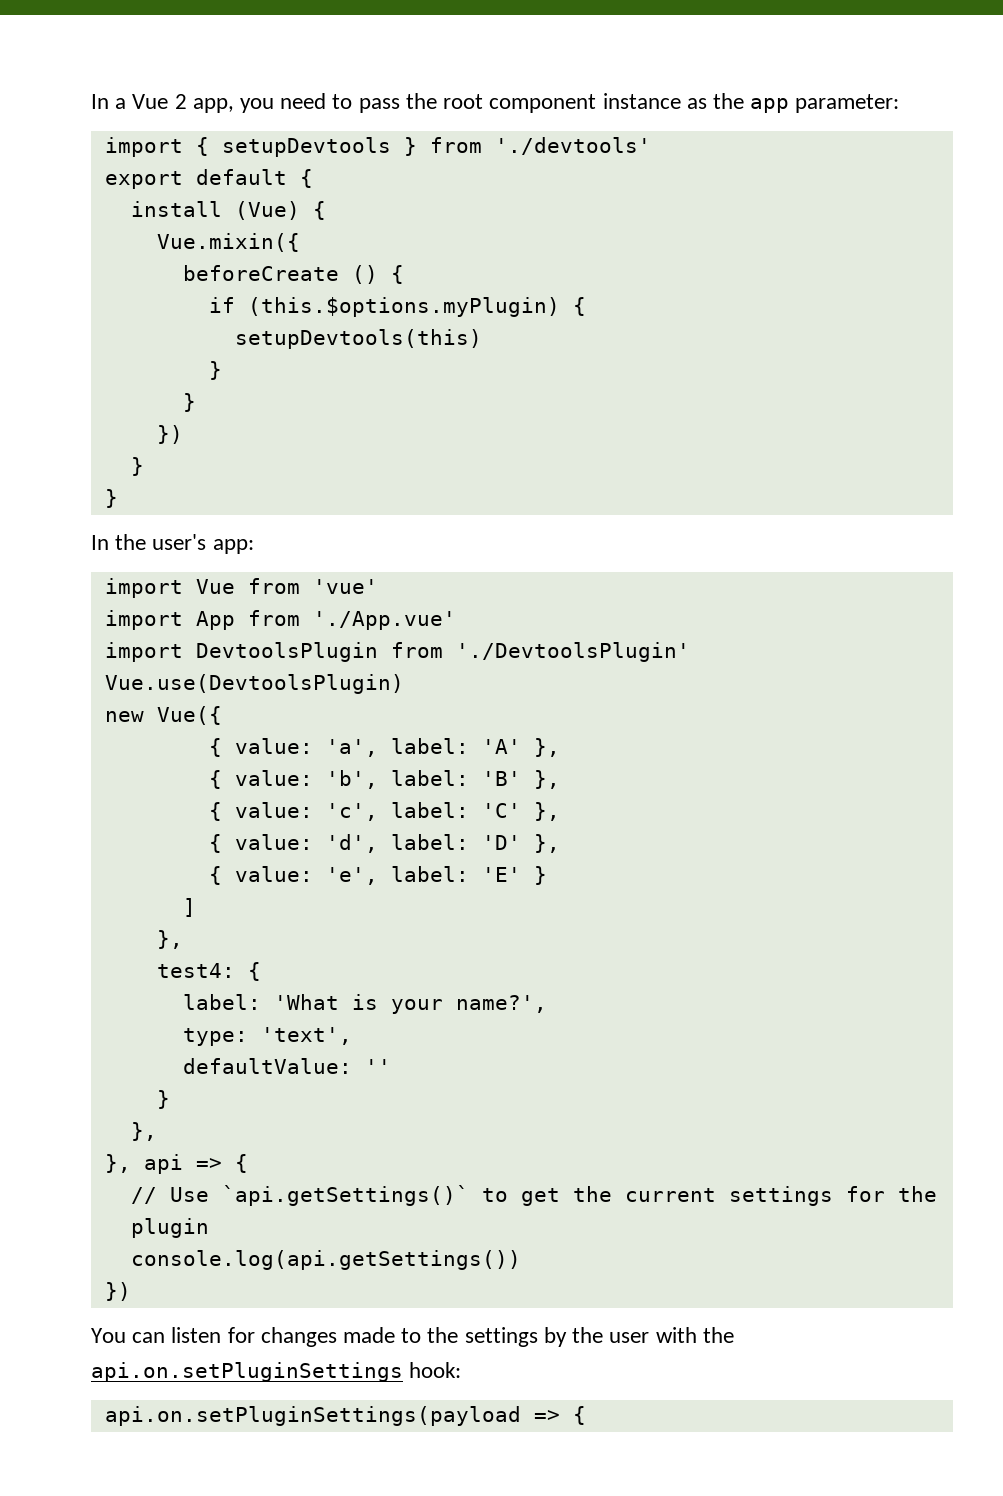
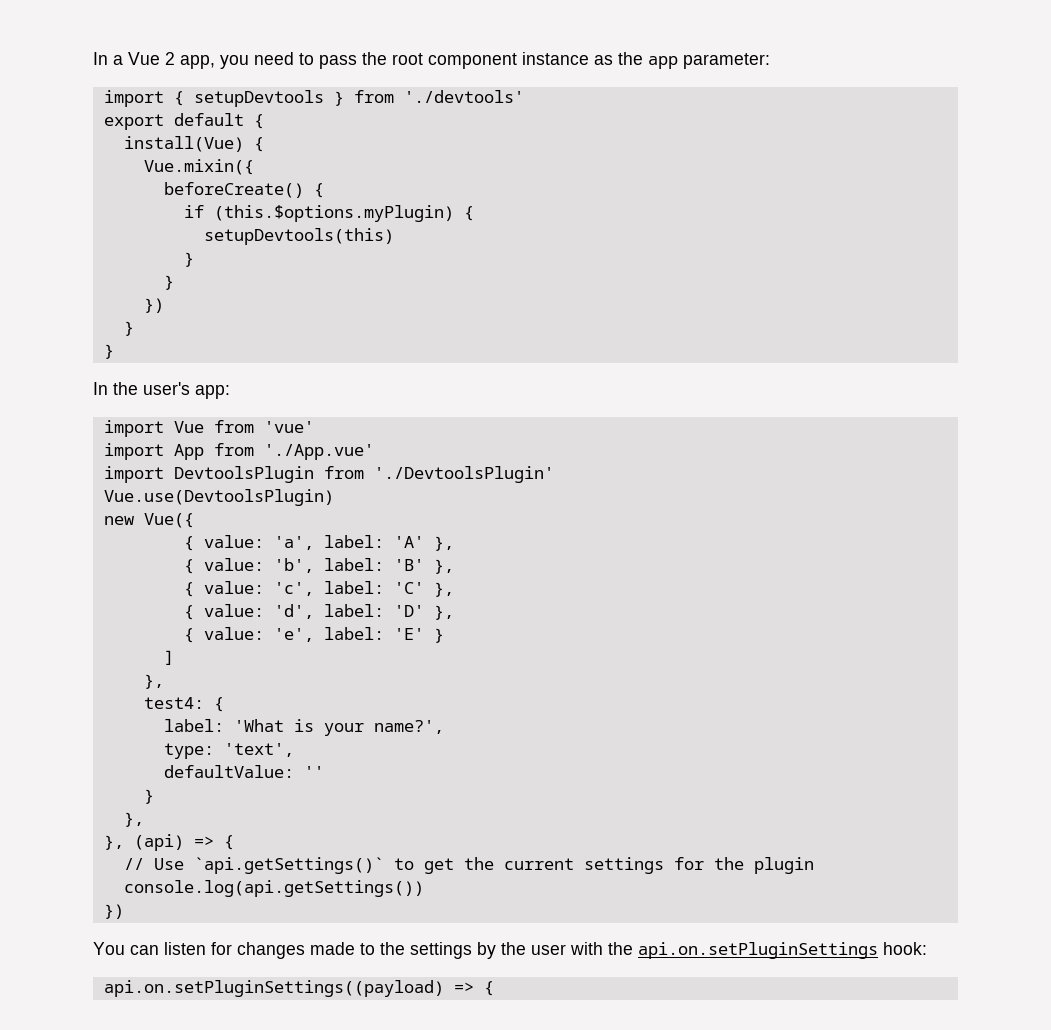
- install (Vue) {
+ install(Vue) {
- beforeCreate () {
+ beforeCreate() {
- }, api => {
+ }, (api) => {
- api.on.setPluginSettings(payload => {
+ api.on.setPluginSettings((payload) => {

